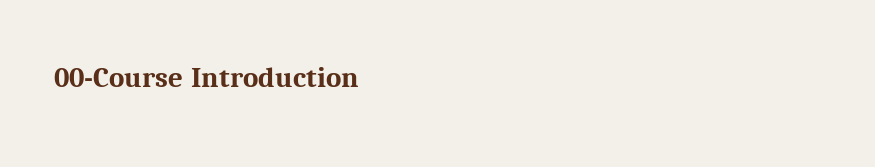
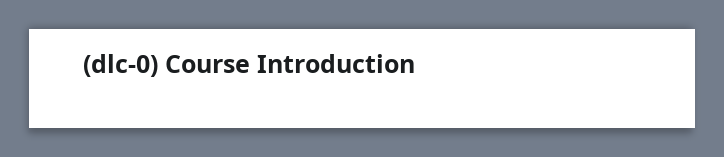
- 00-Course Introduction
+ (dlc-0) Course Introduction

